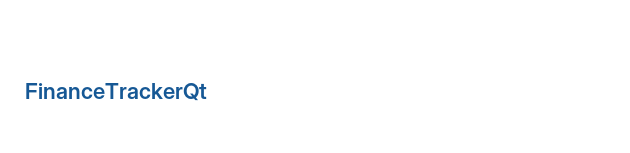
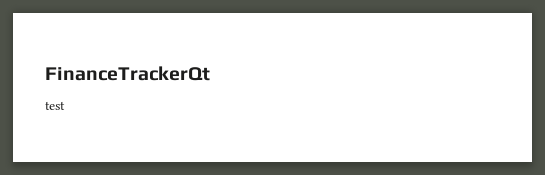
+ test

